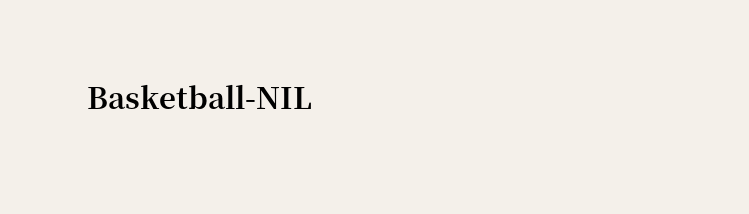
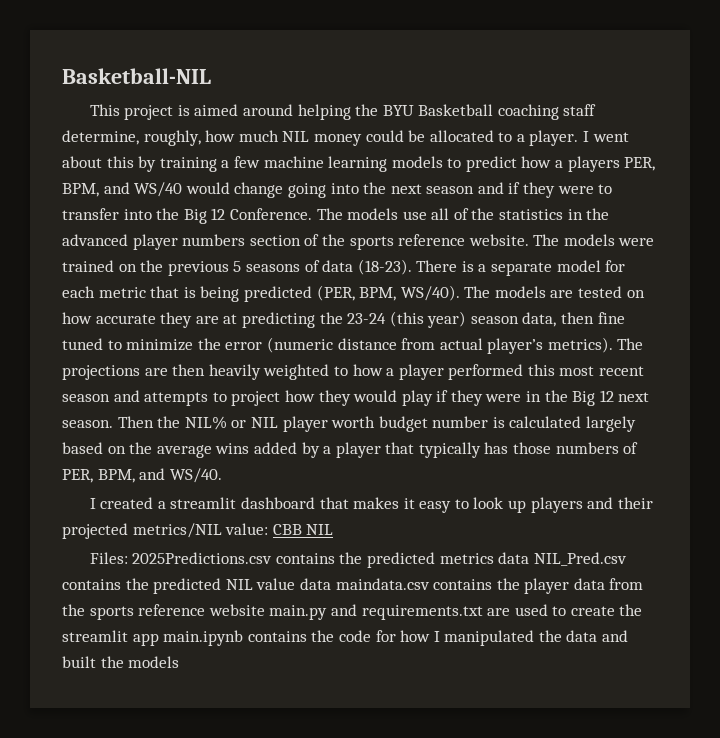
+ This project is aimed around helping the BYU Basketball coaching staff determine, roughly, how much NIL money could be allocated to a player. I went about this by training a few machine learning models to predict how a players PER, BPM, and WS/40 would change going into the next season and if they were to transfer into the Big 12 Conference. The models use all of the statistics in the advanced player numbers section of the sports reference website. The models were trained on the previous 5 seasons of data (18-23). There is a separate model for each metric that is being predicted (PER, BPM, WS/40). The models are tested on how accurate they are at predicting the 23-24 (this year) season data, then fine tuned to minimize the error (numeric distance from actual player’s metrics). The projections are then heavily weighted to how a player performed this most recent season and attempts to project how they would play if they were in the Big 12 next season. Then the NIL% or NIL player worth budget number is calculated largely based on the average wins added by a player that typically has those numbers of PER, BPM, and WS/40.
+ I created a streamlit dashboard that makes it easy to look up players and their projected metrics/NIL value: CBB NIL
+ Files: 2025Predictions.csv contains the predicted metrics data NIL_Pred.csv contains the predicted NIL value data maindata.csv contains the player data from the sports reference website main.py and requirements.txt are used to create the streamlit app main.ipynb contains the code for how I manipulated the data and built the models

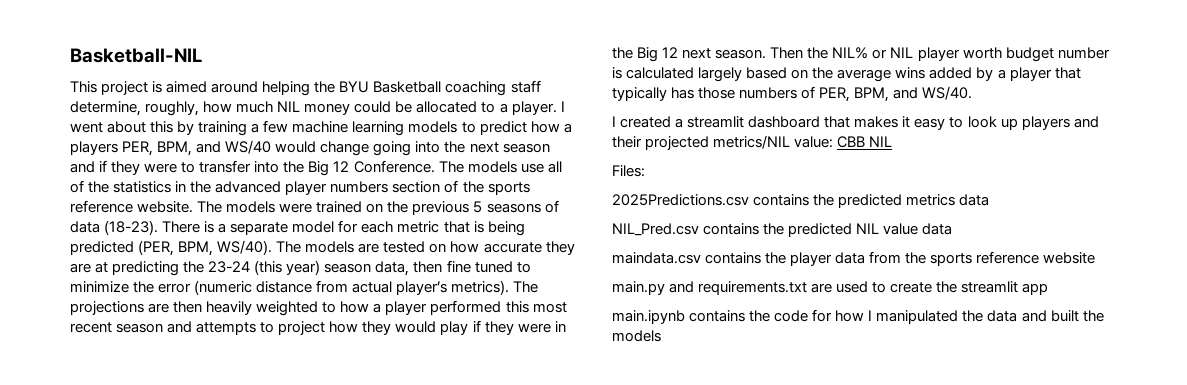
- Files: 2025Predictions.csv contains the predicted metrics data NIL_Pred.csv contains the predicted NIL value data maindata.csv contains the player data from the sports reference website main.py and requirements.txt are used to create the streamlit app main.ipynb contains the code for how I manipulated the data and built the models
+ Files:
+ 2025Predictions.csv contains the predicted metrics data
+ NIL_Pred.csv contains the predicted NIL value data
+ maindata.csv contains the player data from the sports reference website
+ main.py and requirements.txt are used to create the streamlit app
+ main.ipynb contains the code for how I manipulated the data and built the models

